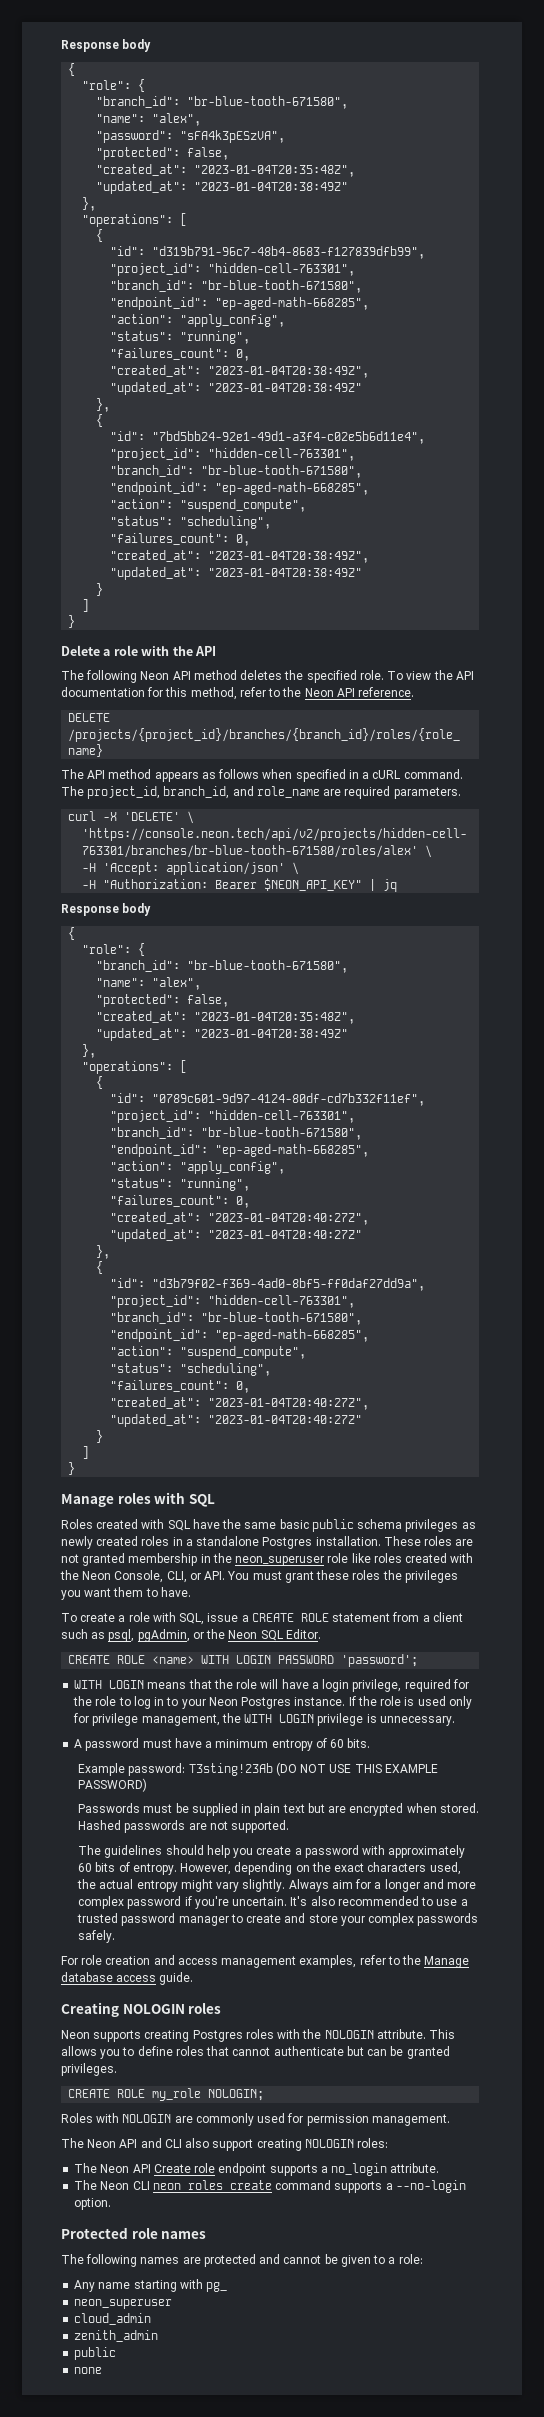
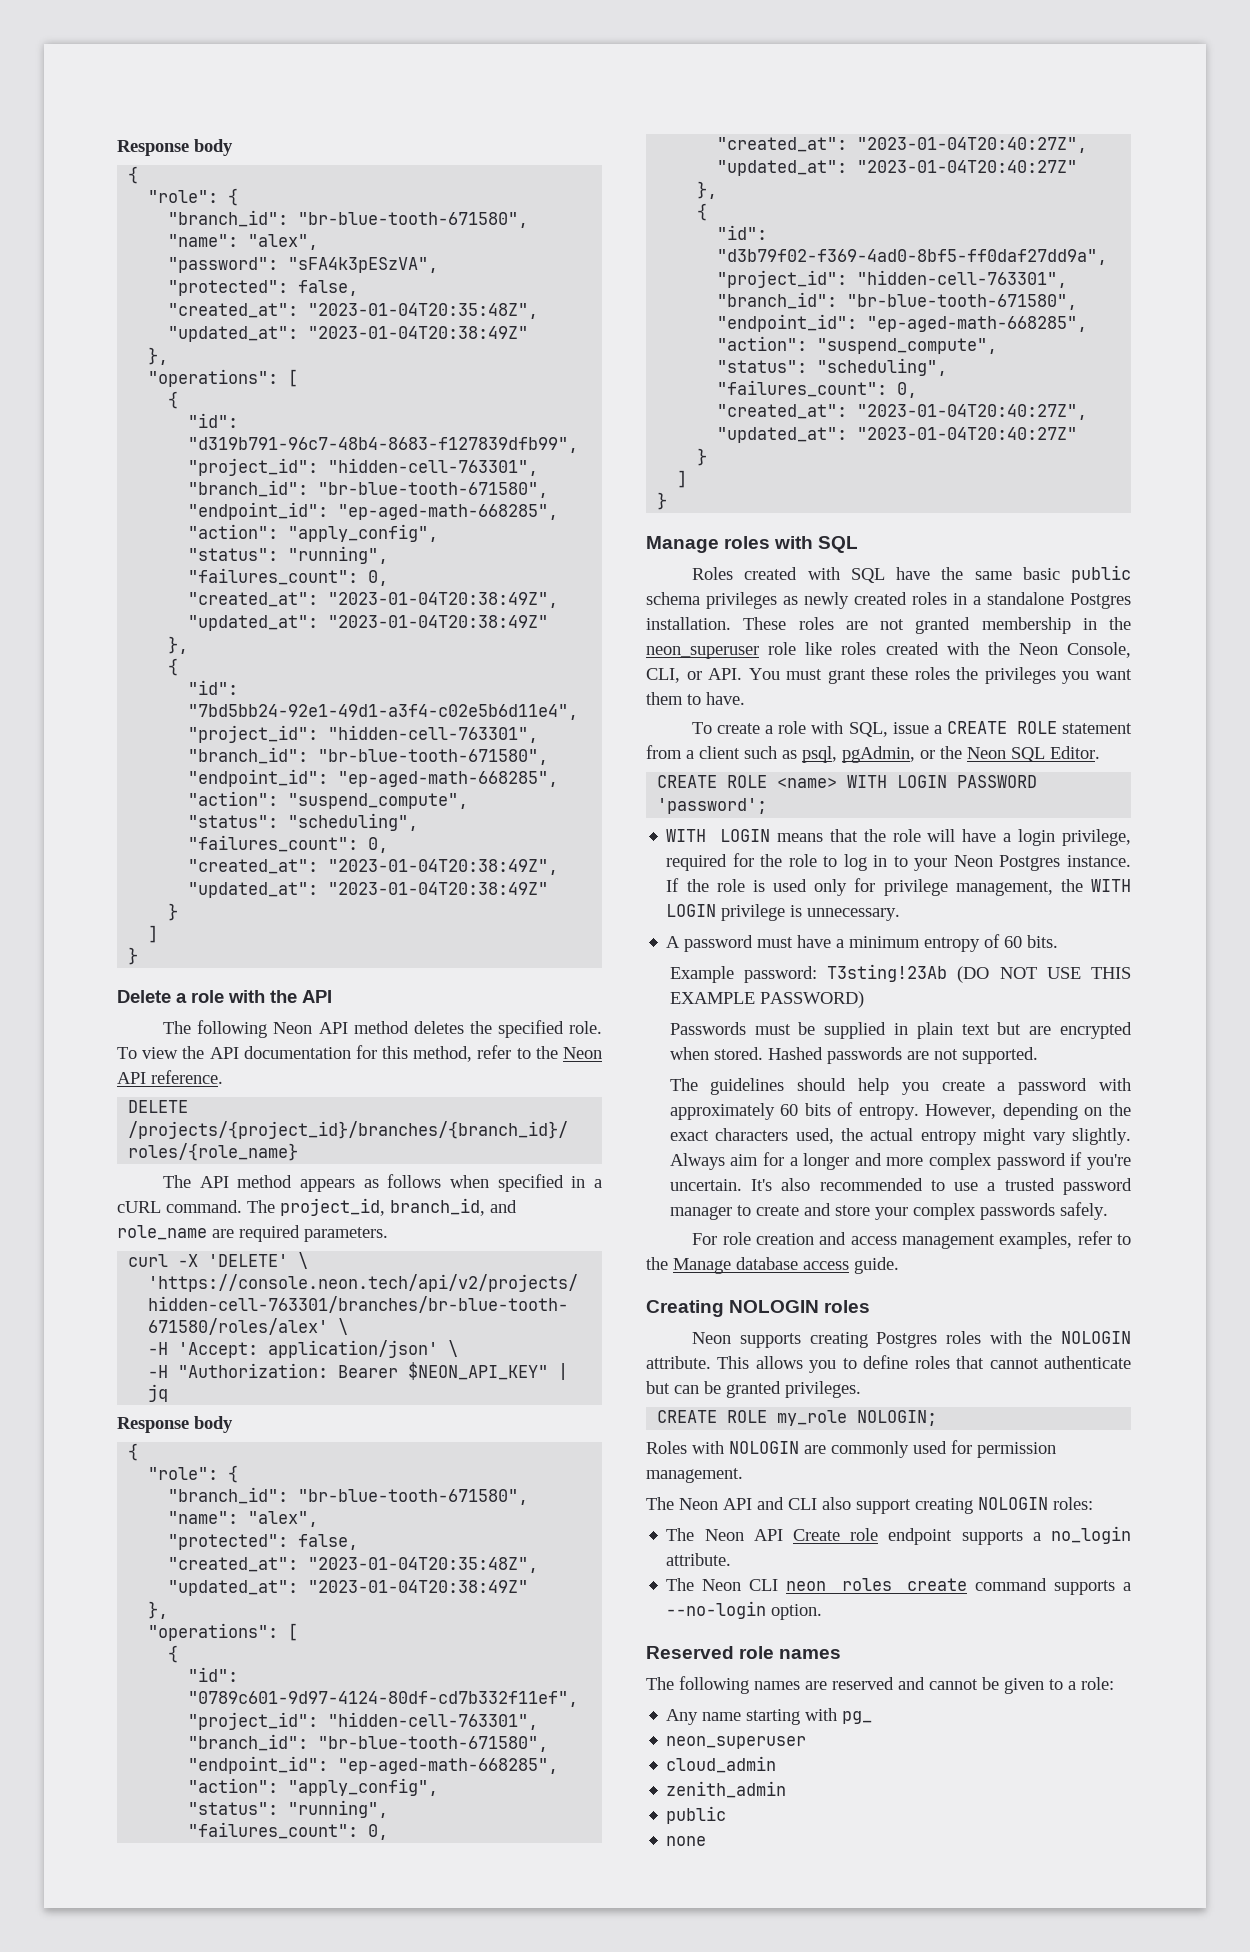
- Protected role names
+ Reserved role names
- The following names are protected and cannot be given to a role:
+ The following names are reserved and cannot be given to a role:

